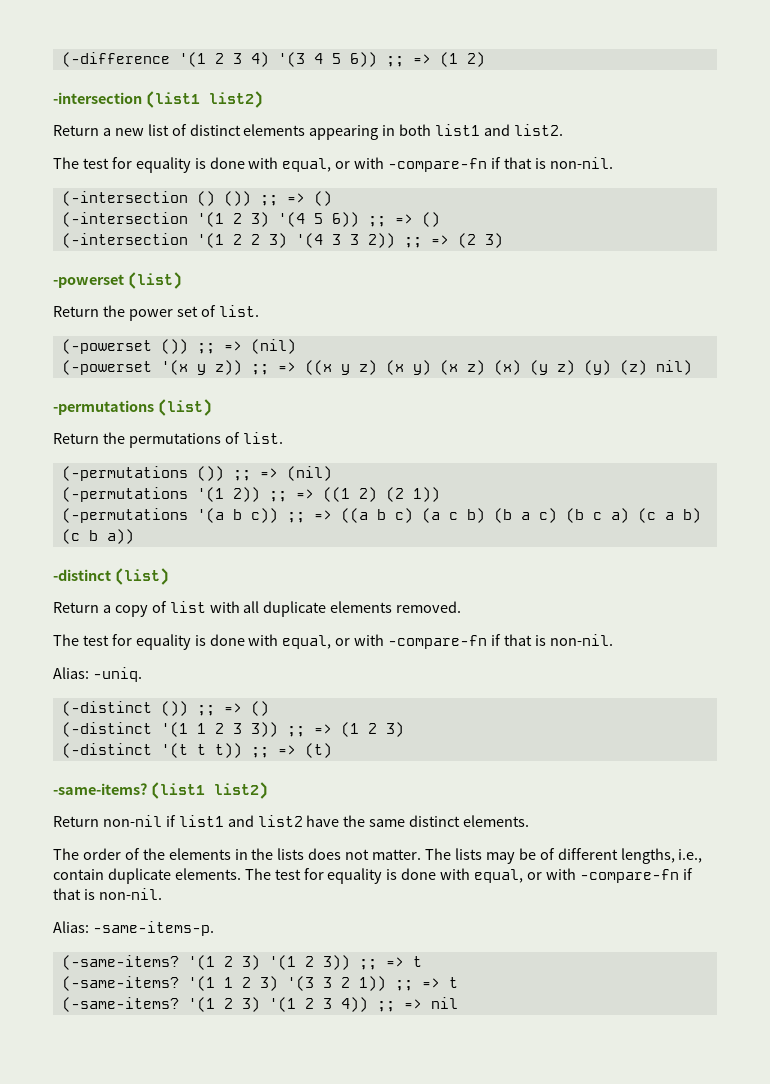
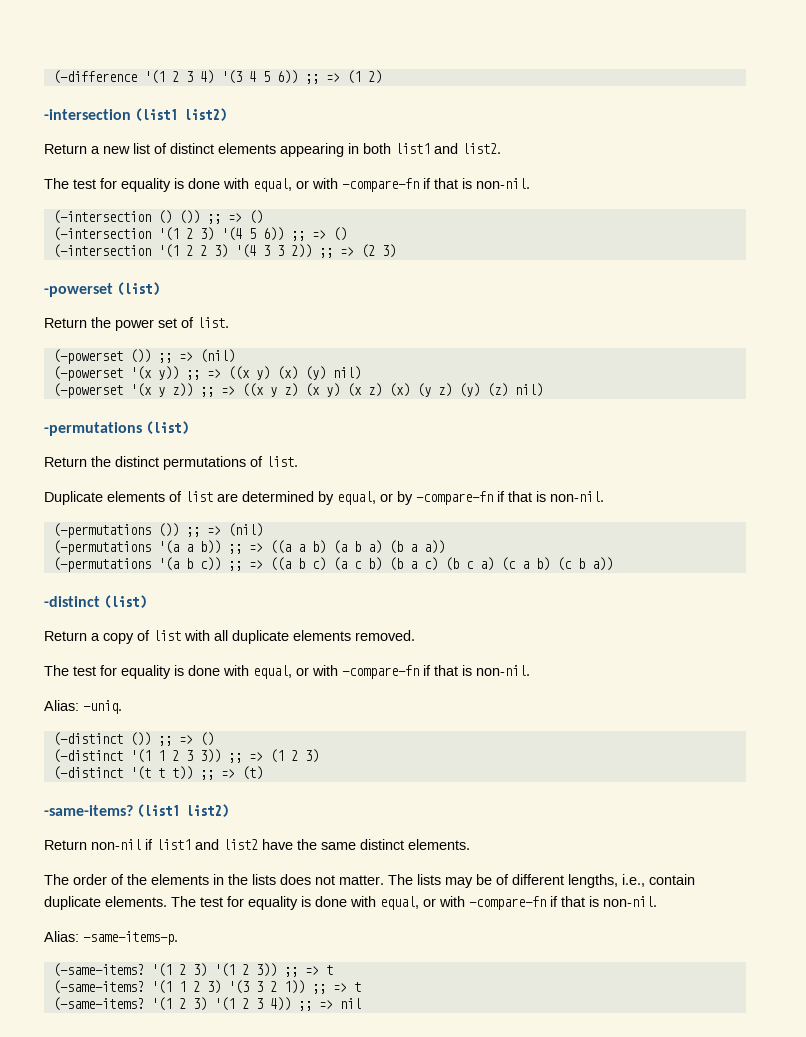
+ (-powerset '(x y)) ;; => ((x y) (x) (y) nil)
- Return the permutations of list.
+ Return the distinct permutations of list.
+ Duplicate elements of list are determined by equal, or by -compare-fn if that is non-nil.
- (-permutations '(1 2)) ;; => ((1 2) (2 1))
+ (-permutations '(a a b)) ;; => ((a a b) (a b a) (b a a))

